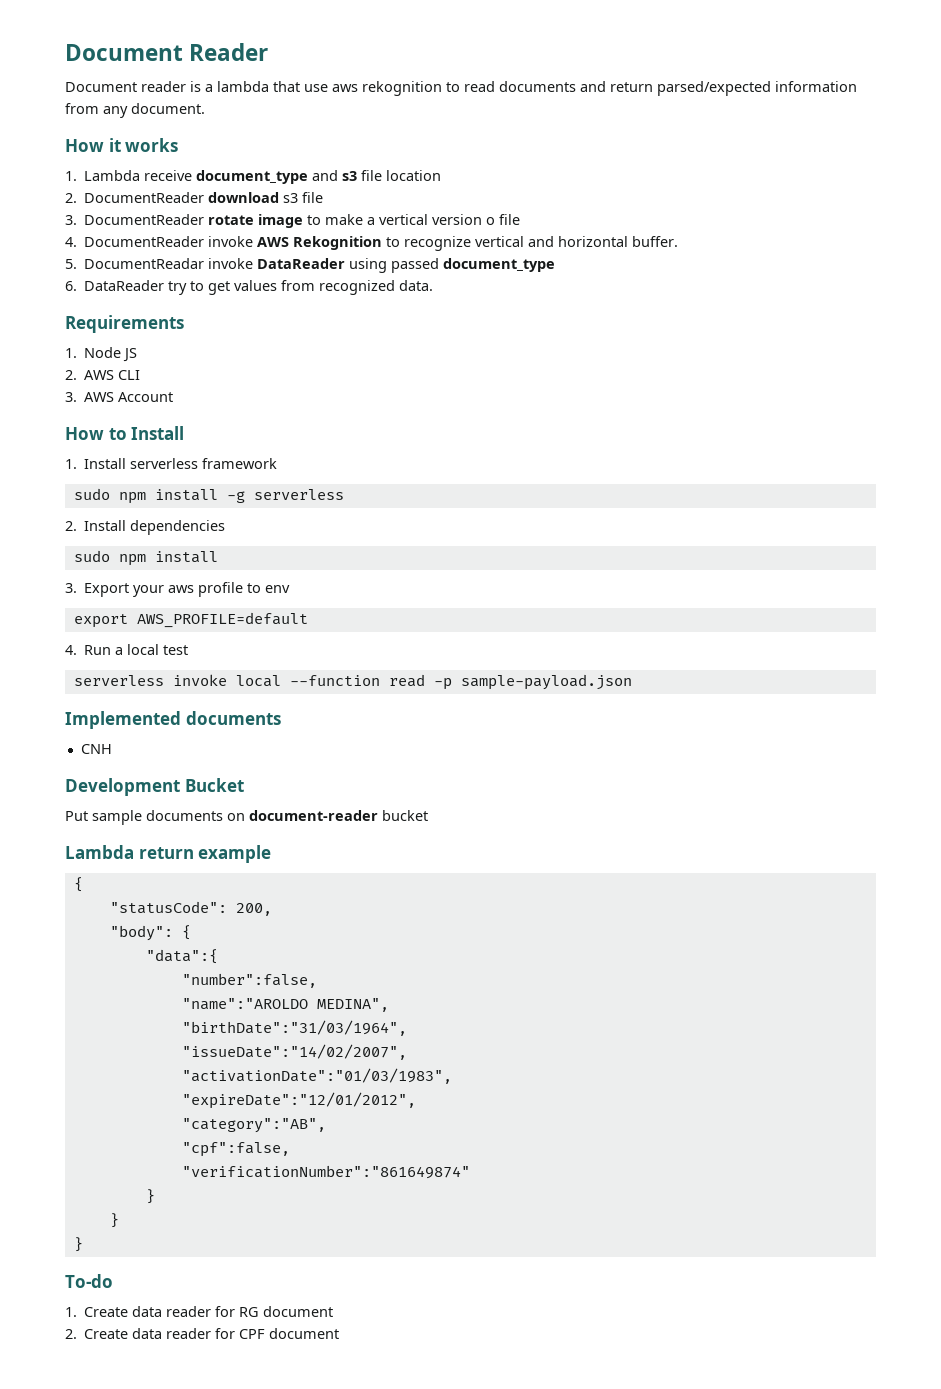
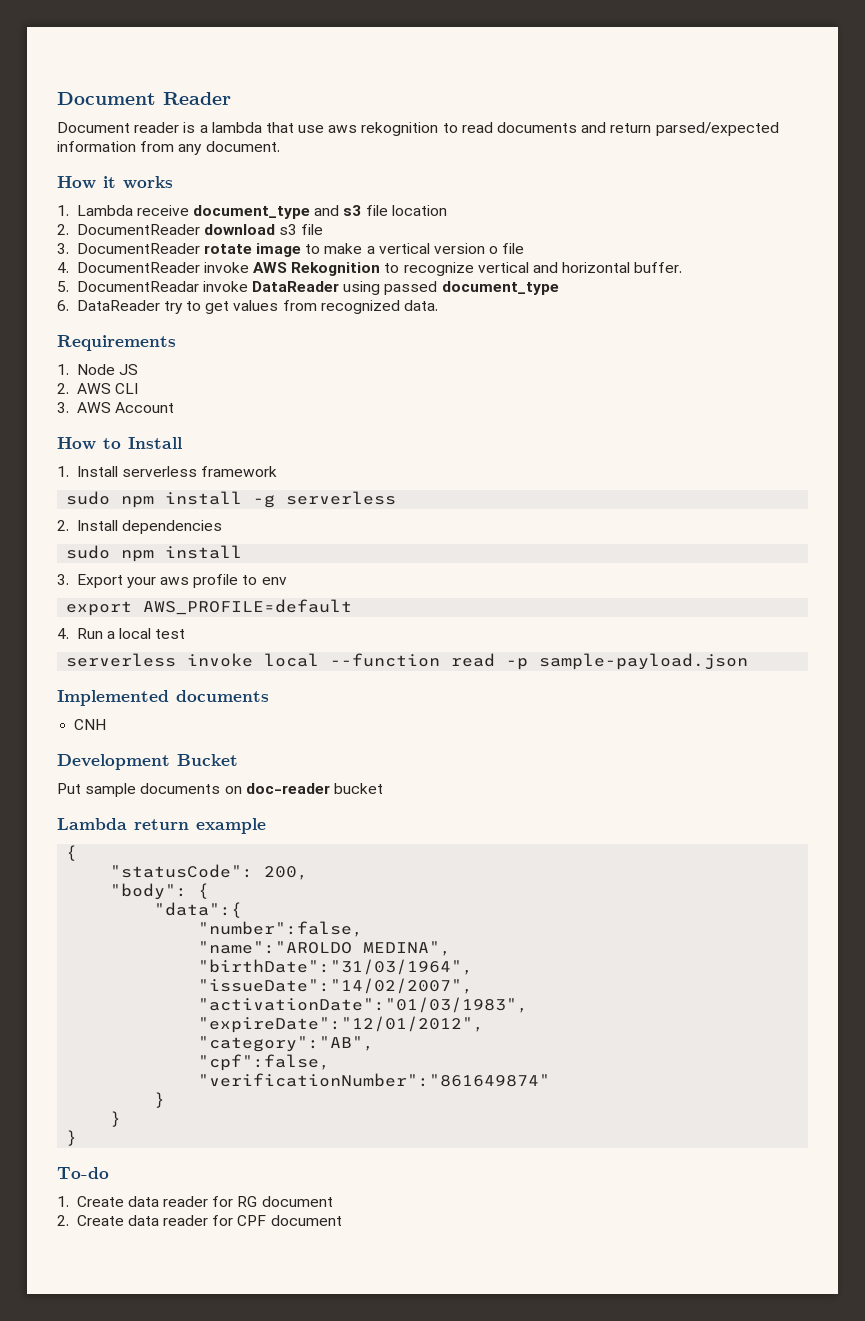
- Put sample documents on document-reader bucket
+ Put sample documents on doc-reader bucket

